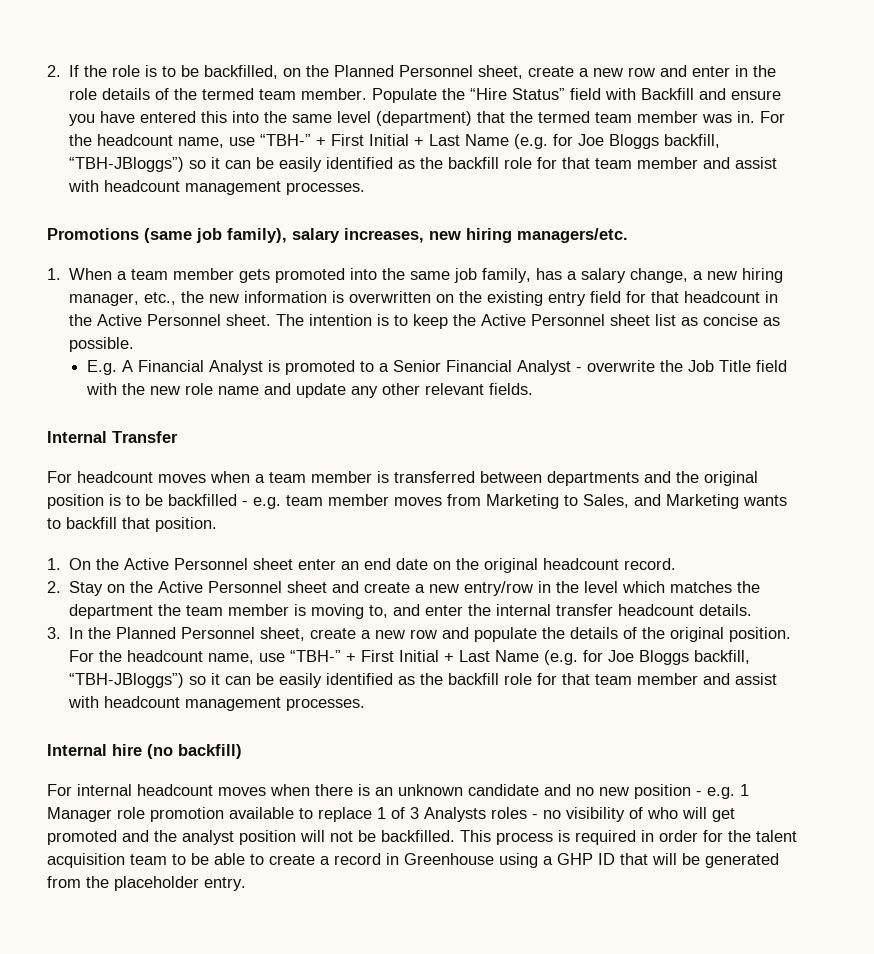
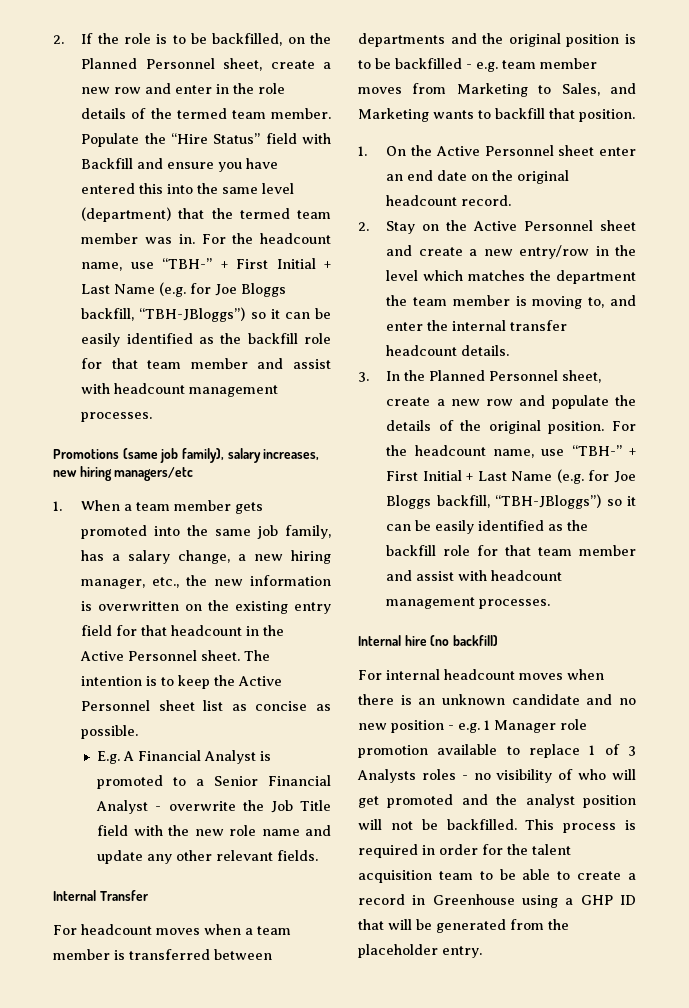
- Promotions (same job family), salary increases, new hiring managers/etc.
+ Promotions (same job family), salary increases, new hiring managers/etc

